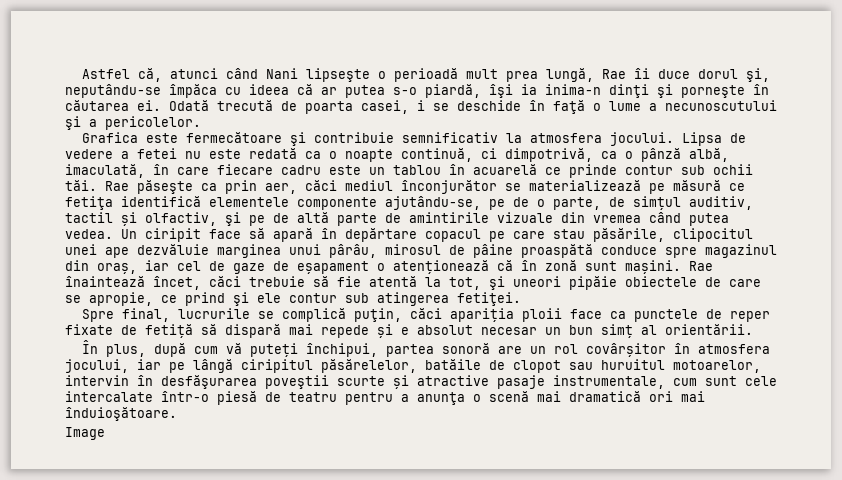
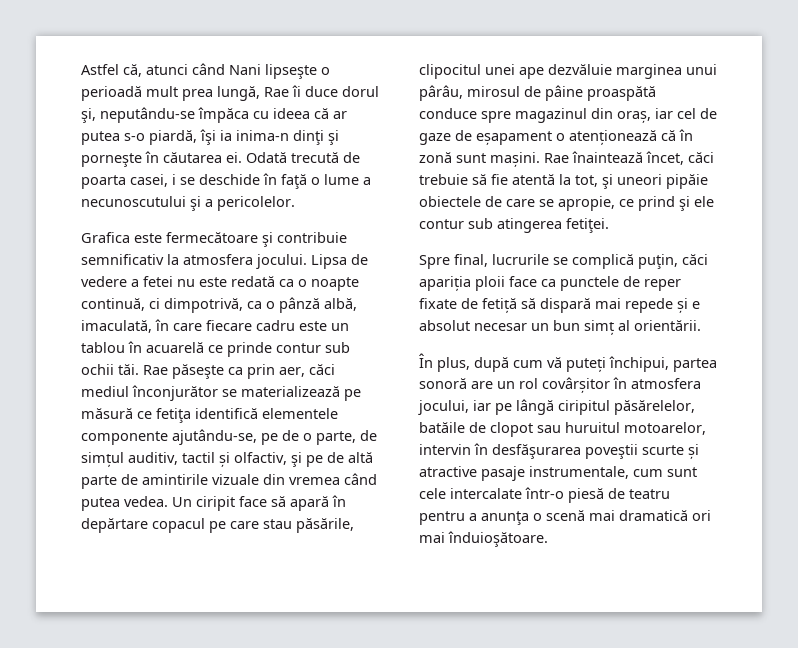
- Image

